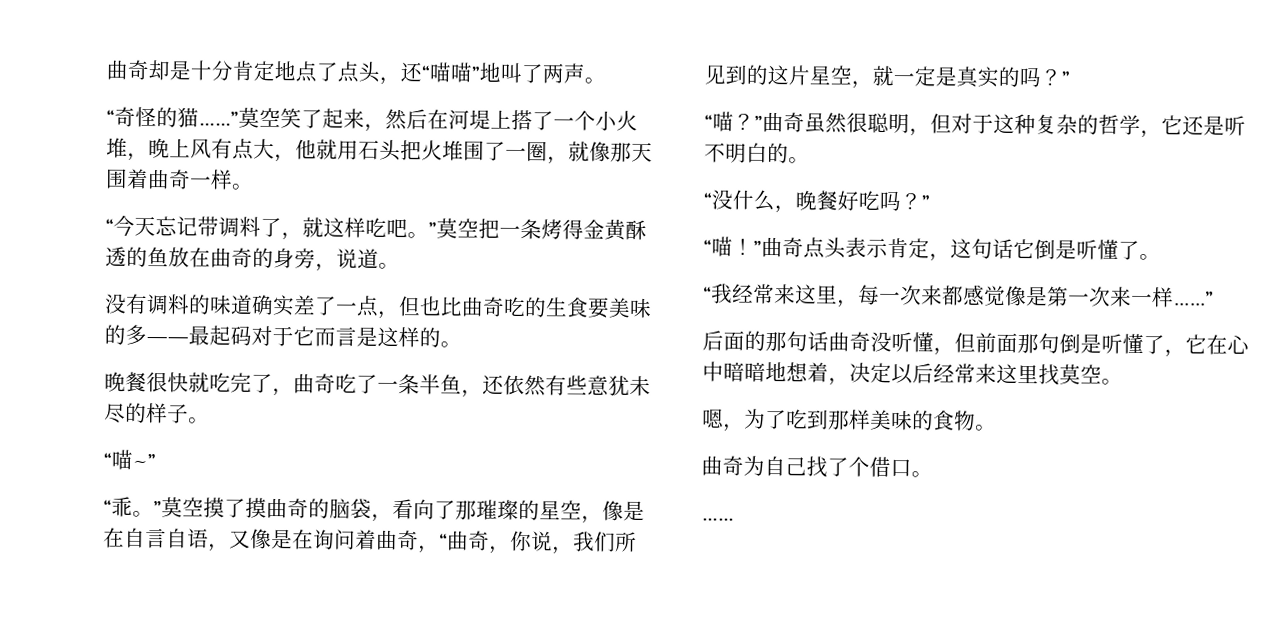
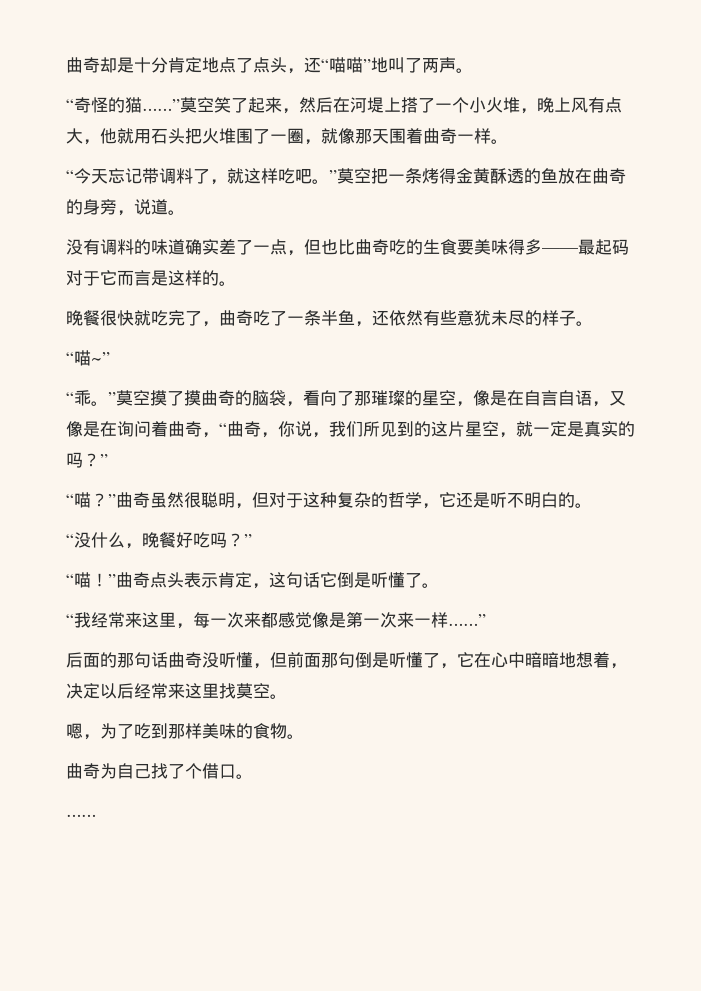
- 没有调料的味道确实差了一点，但也比曲奇吃的生食要美味的多——最起码对于它而言是这样的。
+ 没有调料的味道确实差了一点，但也比曲奇吃的生食要美味得多——最起码对于它而言是这样的。

